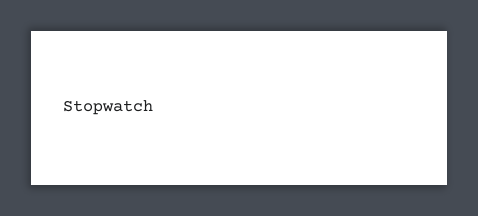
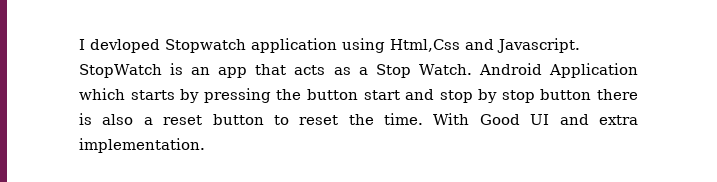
- Stopwatch
+ I devloped Stopwatch application using Html,Css and Javascript. StopWatch is an app that acts as a Stop Watch. Android Application which starts by pressing the button start and stop by stop button there is also a reset button to reset the time. With Good UI and extra implementation.

